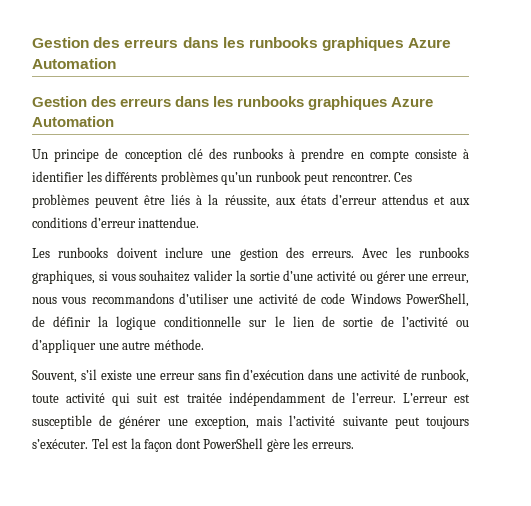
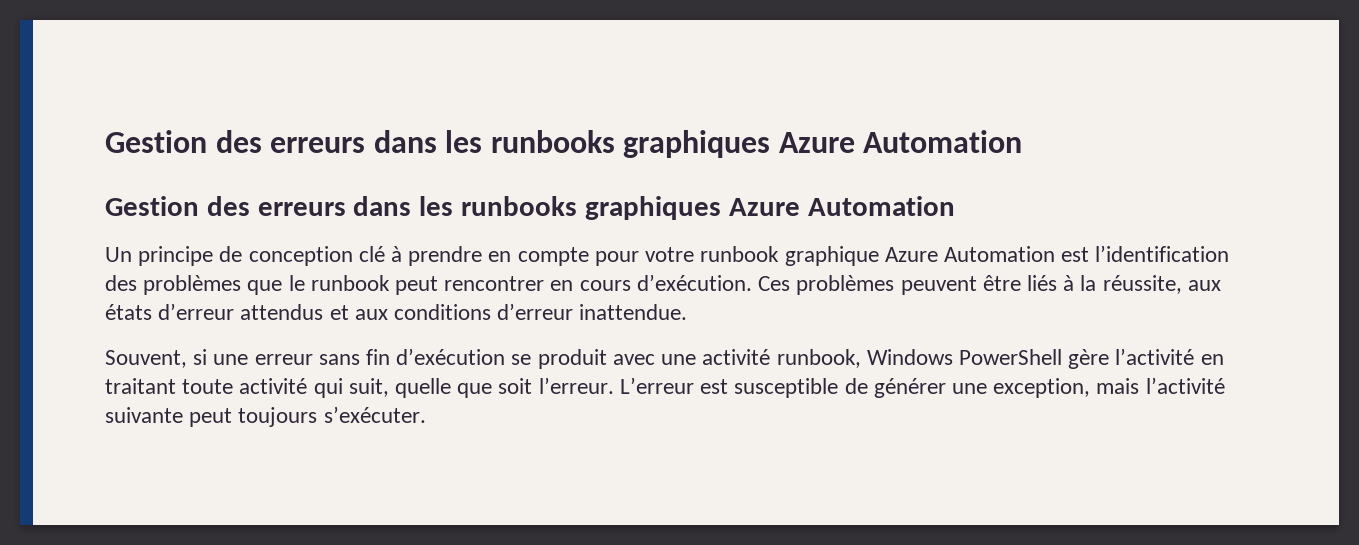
- Un principe de conception clé des runbooks à prendre en compte consiste à identifier les différents problèmes qu’un runbook peut rencontrer.
+ Un principe de conception clé à prendre en compte pour votre runbook graphique Azure Automation est l’identification des problèmes que le runbook peut rencontrer en cours d’exécution.
- Les runbooks doivent inclure une gestion des erreurs. Avec les runbooks graphiques, si vous souhaitez valider la sortie d’une activité ou gérer une erreur, nous vous recommandons d’utiliser une activité de code Windows PowerShell, de définir la logique conditionnelle sur le lien de sortie de l’activité ou d’appliquer une autre méthode.
- Souvent, s’il existe une erreur sans fin d’exécution dans une activité de runbook, toute activité qui suit est traitée indépendamment de l’erreur.
+ Souvent, si une erreur sans fin d’exécution se produit avec une activité runbook, Windows PowerShell gère l’activité en traitant toute activité qui suit, quelle que soit l’erreur.
- Tel est la façon dont PowerShell gère les erreurs.

